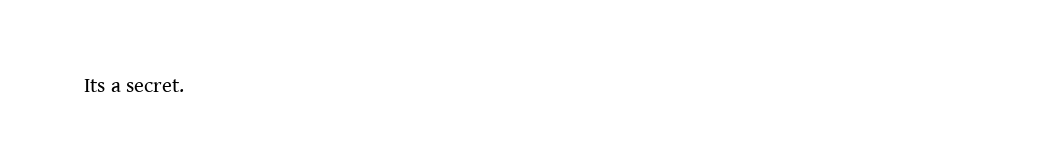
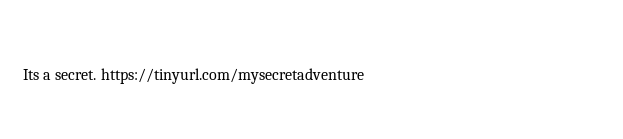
- Its a secret.
+ Its a secret. https://tinyurl.com/mysecretadventure

